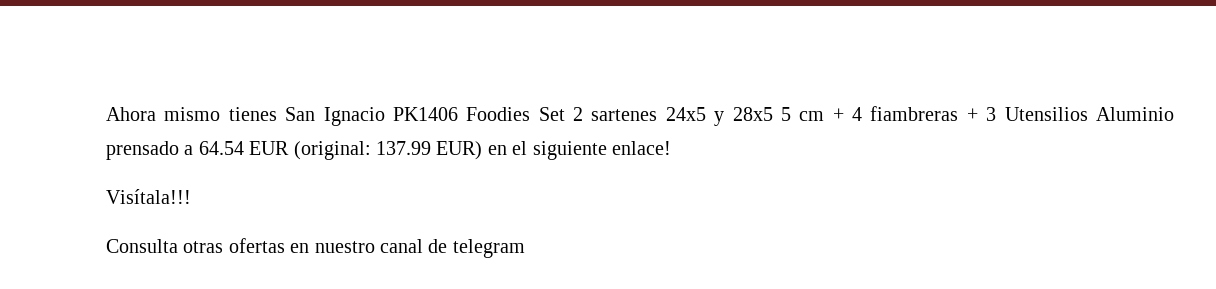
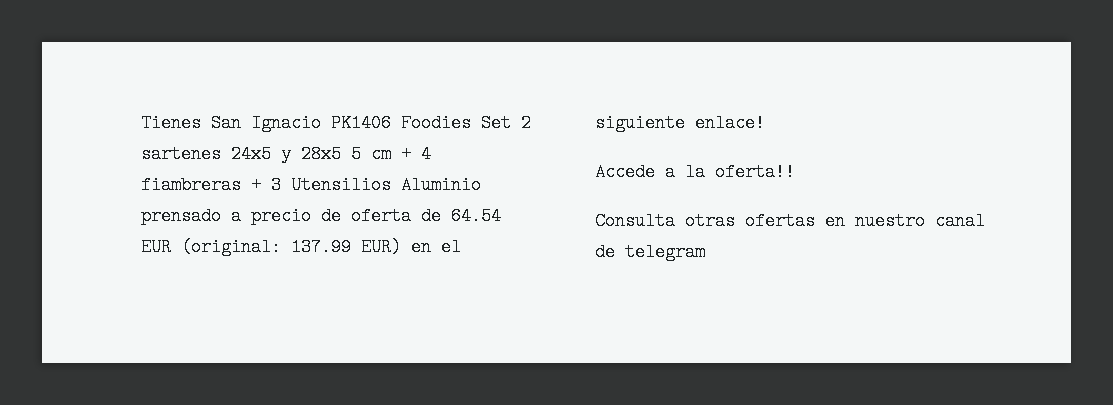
- Ahora mismo tienes San Ignacio PK1406 Foodies Set 2 sartenes 24x5 y 28x5 5 cm + 4 fiambreras + 3 Utensilios Aluminio prensado a 64.54 EUR (original: 137.99 EUR) en el siguiente enlace!
+ Tienes San Ignacio PK1406 Foodies Set 2 sartenes 24x5 y 28x5 5 cm + 4 fiambreras + 3 Utensilios Aluminio prensado a precio de oferta de 64.54 EUR (original: 137.99 EUR) en el siguiente enlace!
- Visítala!!!
+ Accede a la oferta!!

